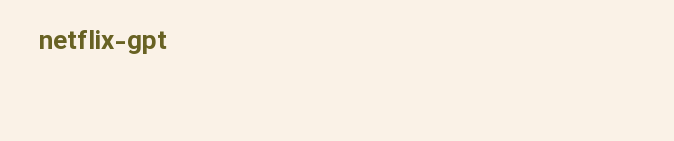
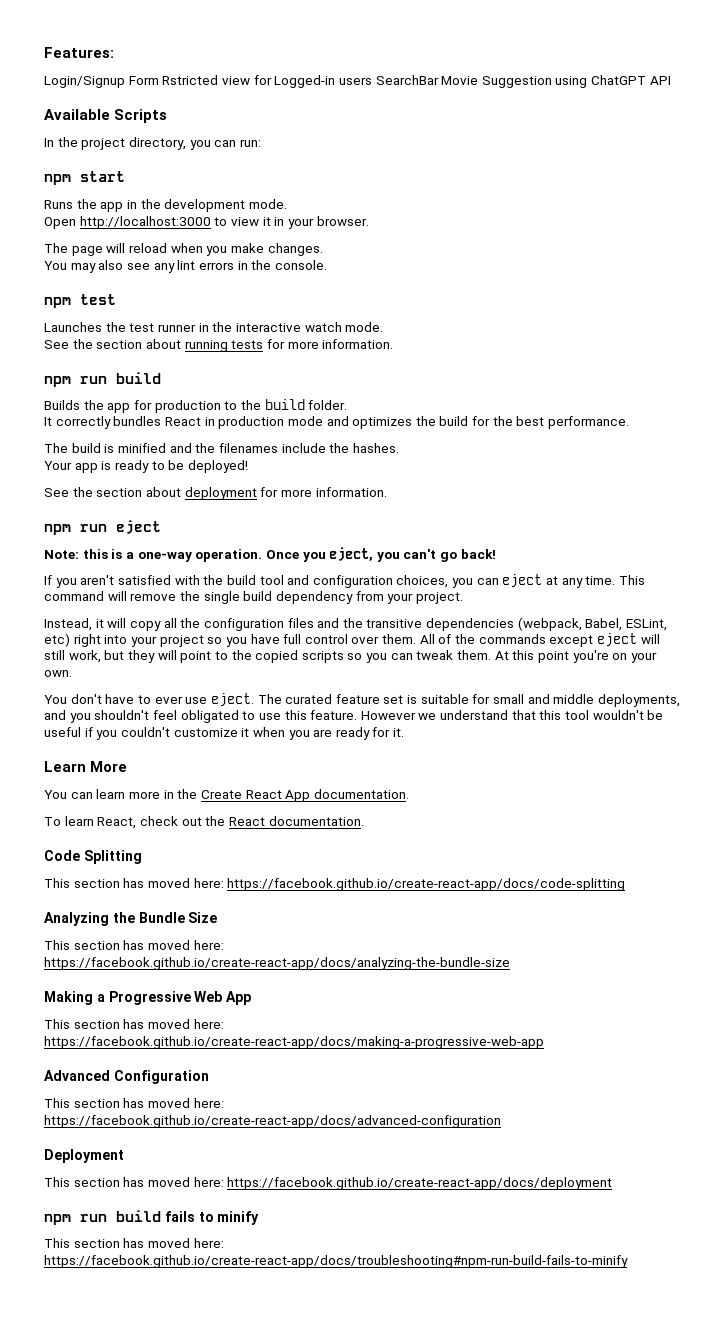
- netflix-gpt
+ Features:
+ Login/Signup Form Rstricted view for Logged-in users SearchBar Movie Suggestion using ChatGPT API
+ Available Scripts
+ In the project directory, you can run:
+ npm start
+ Runs the app in the development mode.
+ Open http://localhost:3000 to view it in your browser.
+ The page will reload when you make changes.
+ You may also see any lint errors in the console.
+ npm test
+ Launches the test runner in the interactive watch mode.
+ See the section about running tests for more information.
+ npm run build
+ Builds the app for production to the build folder.
+ It correctly bundles React in production mode and optimizes the build for the best performance.
+ The build is minified and the filenames include the hashes.
+ Your app is ready to be deployed!
+ See the section about deployment for more information.
+ npm run eject
+ Note: this is a one-way operation. Once you eject, you can't go back!
+ If you aren't satisfied with the build tool and configuration choices, you can eject at any time. This command will remove the single build dependency from your project.
+ Instead, it will copy all the configuration files and the transitive dependencies (webpack, Babel, ESLint, etc) right into your project so you have full control over them. All of the commands except eject will still work, but they will point to the copied scripts so you can tweak them. At this point you're on your own.
+ You don't have to ever use eject. The curated feature set is suitable for small and middle deployments, and you shouldn't feel obligated to use this feature. However we understand that this tool wouldn't be useful if you couldn't customize it when you are ready for it.
+ Learn More
+ You can learn more in the Create React App documentation.
+ To learn React, check out the React documentation.
+ Code Splitting
+ This section has moved here: https://facebook.github.io/create-react-app/docs/code-splitting
+ Analyzing the Bundle Size
+ This section has moved here: https://facebook.github.io/create-react-app/docs/analyzing-the-bundle-size
+ Making a Progressive Web App
+ This section has moved here: https://facebook.github.io/create-react-app/docs/making-a-progressive-web-app
+ Advanced Configuration
+ This section has moved here: https://facebook.github.io/create-react-app/docs/advanced-configuration
+ Deployment
+ This section has moved here: https://facebook.github.io/create-react-app/docs/deployment
+ npm run build fails to minify
+ This section has moved here: https://facebook.github.io/create-react-app/docs/troubleshooting#npm-run-build-fails-to-minify

